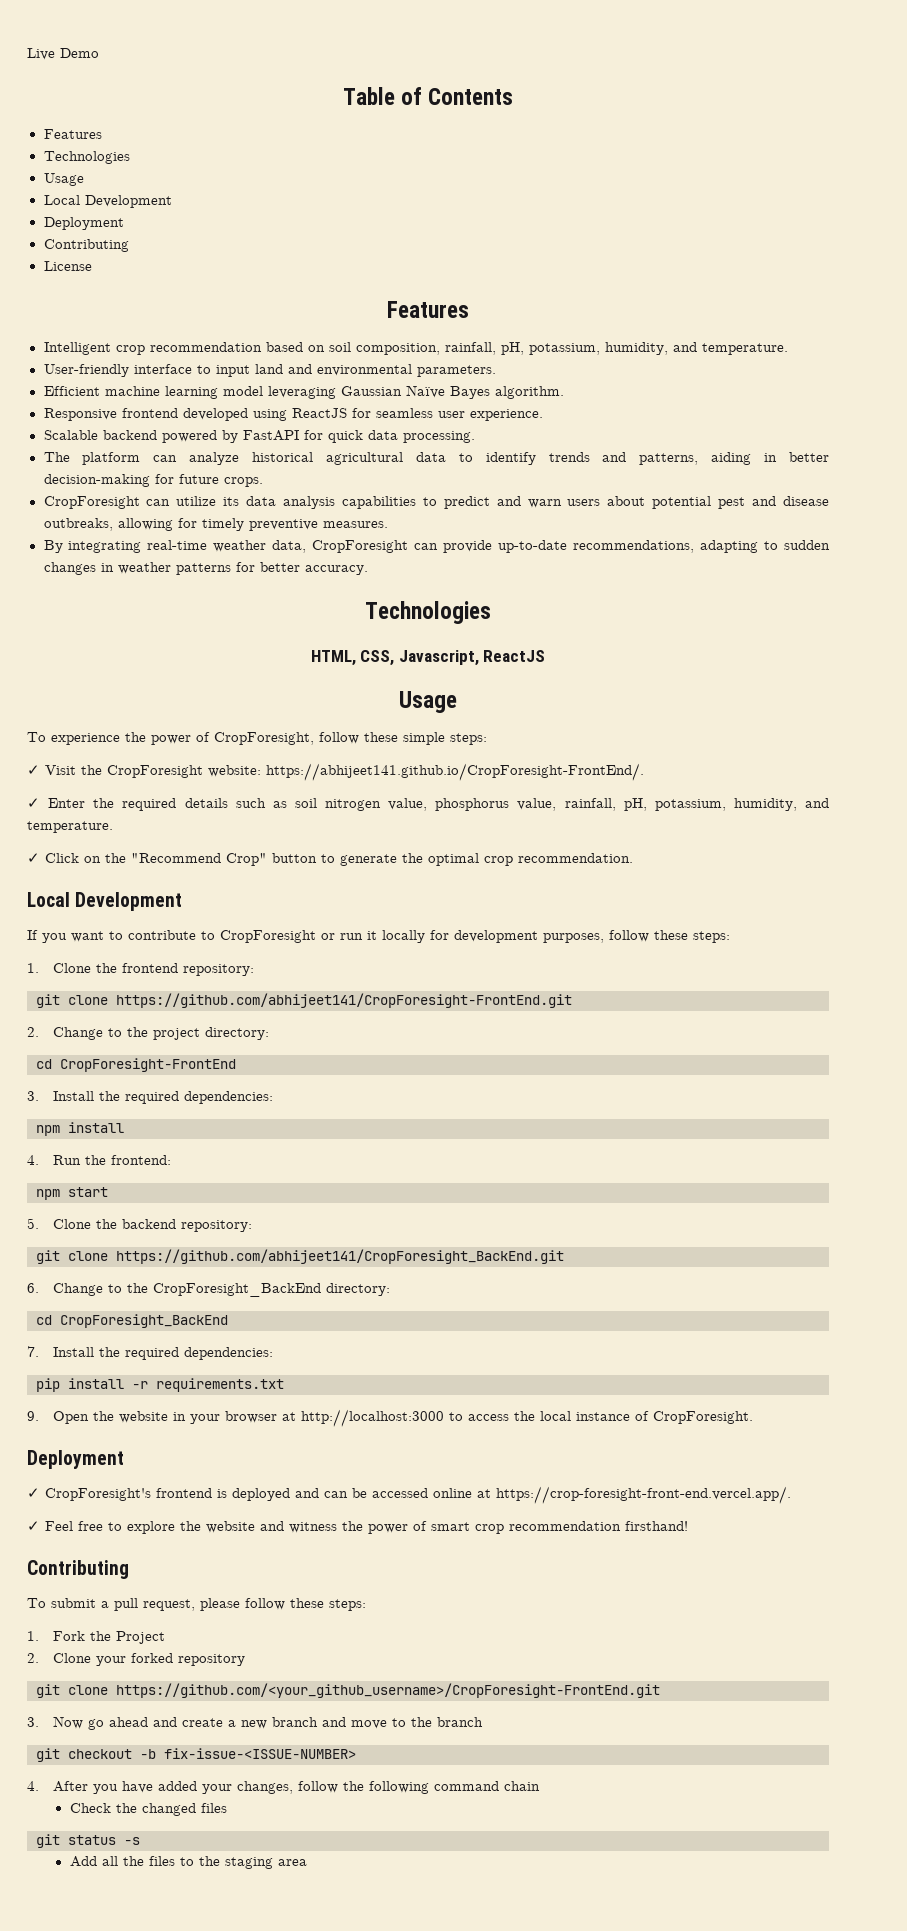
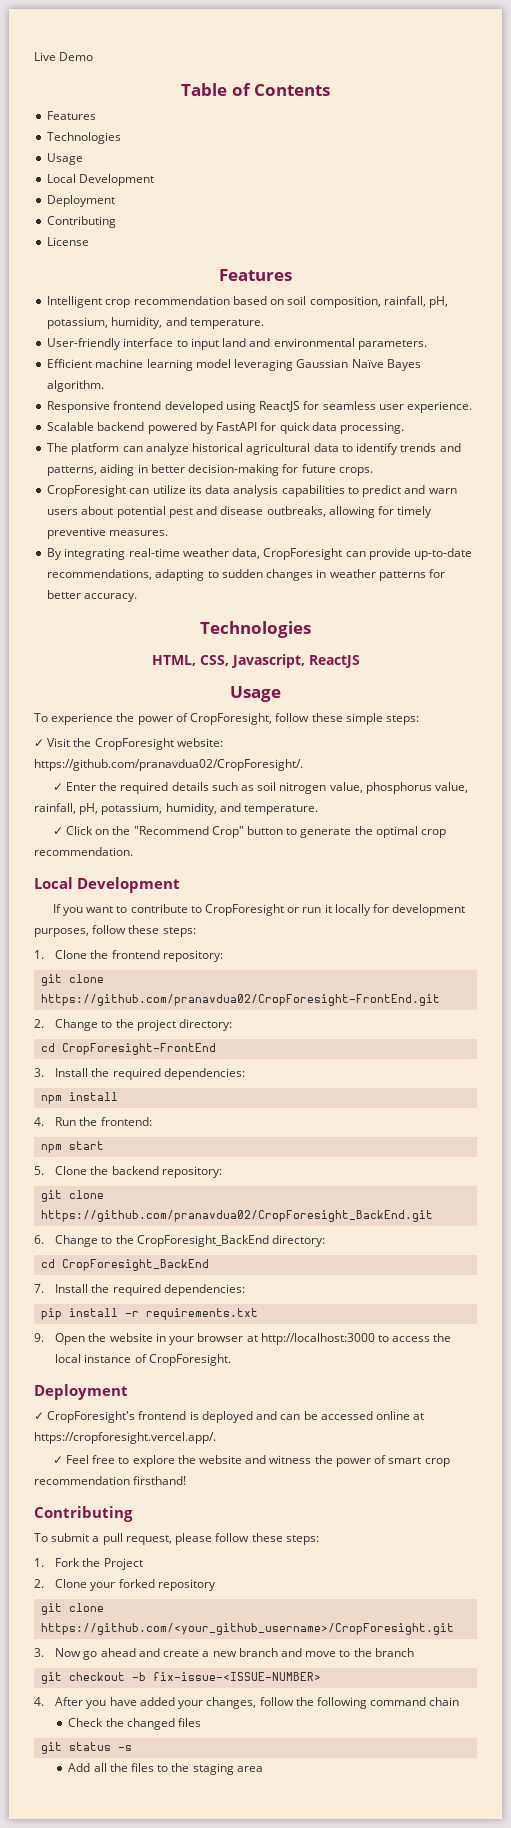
- ✓ Visit the CropForesight website: https://abhijeet141.github.io/CropForesight-FrontEnd/.
+ ✓ Visit the CropForesight website: https://github.com/pranavdua02/CropForesight/.
- git clone https://github.com/abhijeet141/CropForesight-FrontEnd.git
+ git clone https://github.com/pranavdua02/CropForesight-FrontEnd.git
- git clone https://github.com/abhijeet141/CropForesight_BackEnd.git
+ git clone https://github.com/pranavdua02/CropForesight_BackEnd.git
- ✓ CropForesight's frontend is deployed and can be accessed online at https://crop-foresight-front-end.vercel.app/.
+ ✓ CropForesight's frontend is deployed and can be accessed online at https://cropforesight.vercel.app/.
- git clone https://github.com/<your_github_username>/CropForesight-FrontEnd.git
+ git clone https://github.com/<your_github_username>/CropForesight.git

